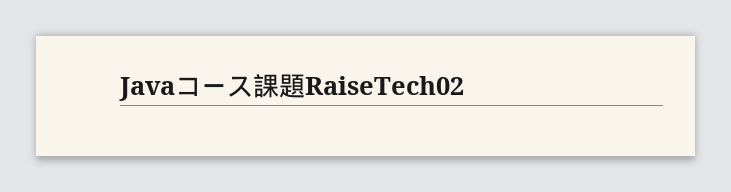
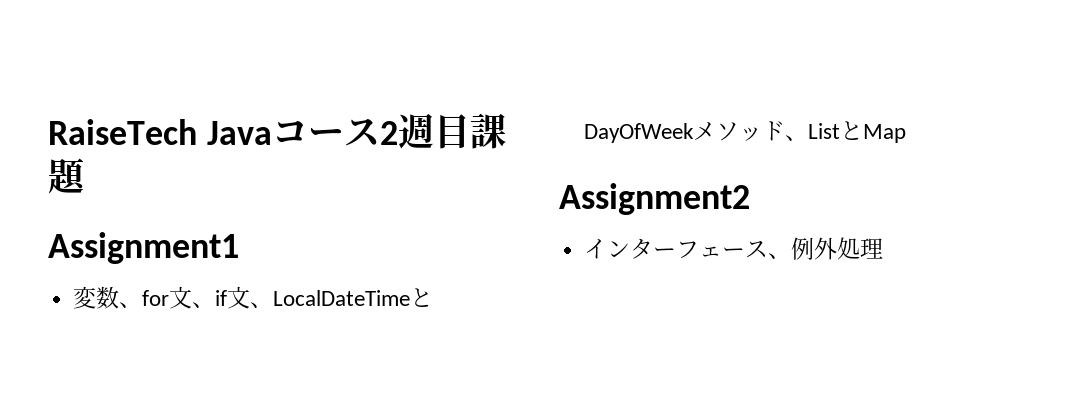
- Javaコース課題RaiseTech02
+ RaiseTech Javaコース2週目課題
+ Assignment1
+ 変数、for文、if文、LocalDateTimeとDayOfWeekメソッド、ListとMap
+ Assignment2
+ インターフェース、例外処理

